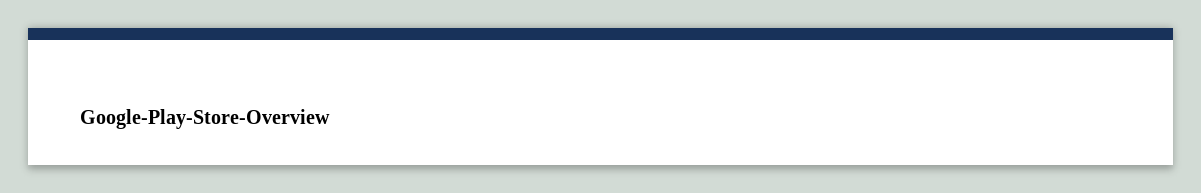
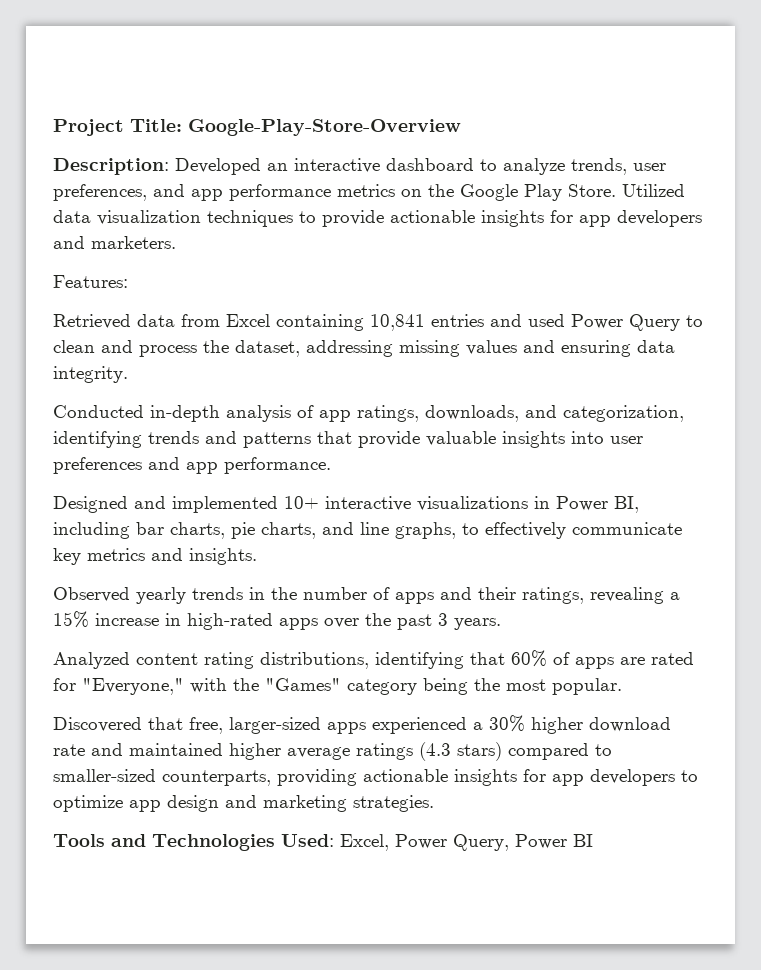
- Google-Play-Store-Overview
+ Project Title: Google-Play-Store-Overview
+ Description: Developed an interactive dashboard to analyze trends, user preferences, and app performance metrics on the Google Play Store. Utilized data visualization techniques to provide actionable insights for app developers and marketers.
+ Features:
+ Retrieved data from Excel containing 10,841 entries and used Power Query to clean and process the dataset, addressing missing values and ensuring data integrity.
+ Conducted in-depth analysis of app ratings, downloads, and categorization, identifying trends and patterns that provide valuable insights into user preferences and app performance.
+ Designed and implemented 10+ interactive visualizations in Power BI, including bar charts, pie charts, and line graphs, to effectively communicate key metrics and insights.
+ Observed yearly trends in the number of apps and their ratings, revealing a 15% increase in high-rated apps over the past 3 years.
+ Analyzed content rating distributions, identifying that 60% of apps are rated for "Everyone," with the "Games" category being the most popular.
+ Discovered that free, larger-sized apps experienced a 30% higher download rate and maintained higher average ratings (4.3 stars) compared to smaller-sized counterparts, providing actionable insights for app developers to optimize app design and marketing strategies.
+ Tools and Technologies Used: Excel, Power Query, Power BI

